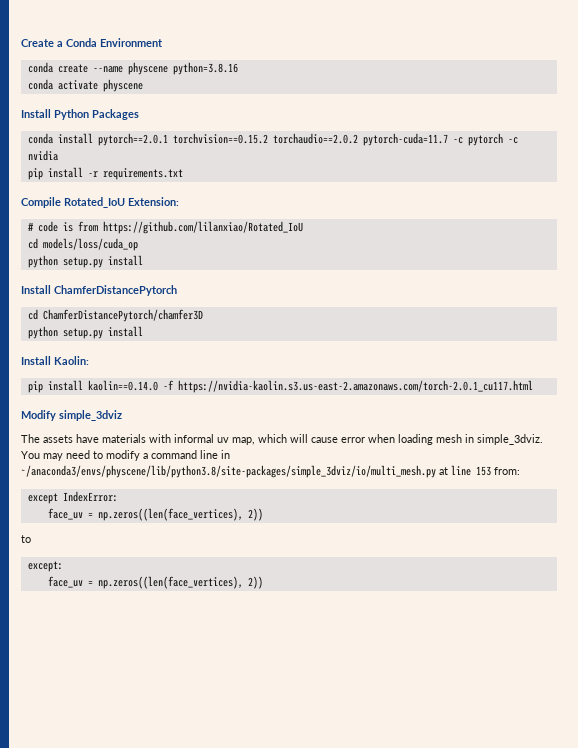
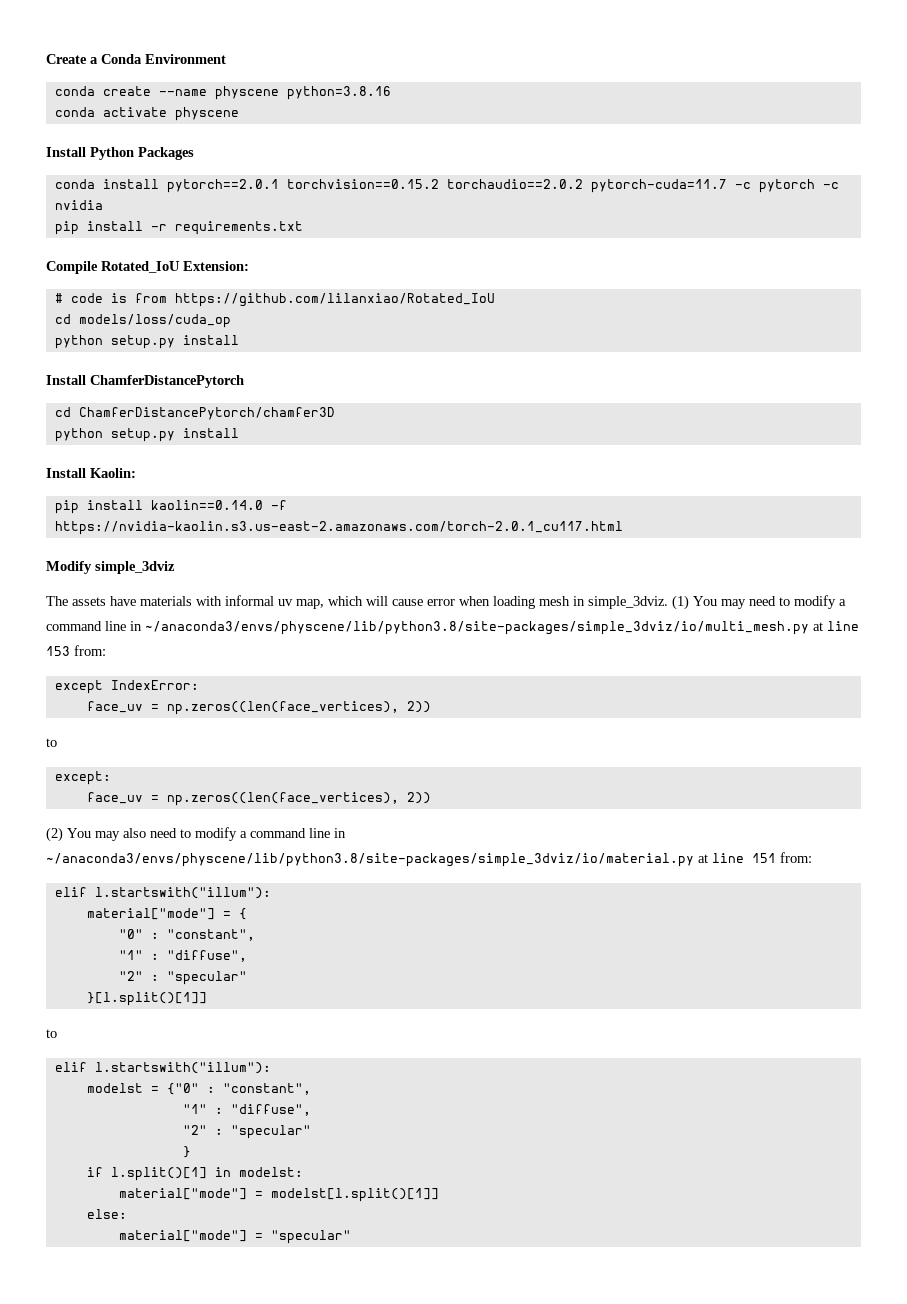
- You may need to modify a command line in ~/anaconda3/envs/physcene/lib/python3.8/site-packages/simple_3dviz/io/multi_mesh.py at line 153 from:
+ (1) You may need to modify a command line in ~/anaconda3/envs/physcene/lib/python3.8/site-packages/simple_3dviz/io/multi_mesh.py at line 153 from:
+ (2) You may also need to modify a command line in ~/anaconda3/envs/physcene/lib/python3.8/site-packages/simple_3dviz/io/material.py at line 151 from:
+ elif l.startswith("illum"):
+ material["mode"] = {
+ "0" : "constant",
+ "1" : "diffuse",
+ "2" : "specular"
+ }[l.split()[1]]
+ to
+ elif l.startswith("illum"):
+ modelst = {"0" : "constant",
+ "1" : "diffuse",
+ "2" : "specular"
+ }
+ if l.split()[1] in modelst:
+ material["mode"] = modelst[l.split()[1]]
+ else:
+ material["mode"] = "specular"

